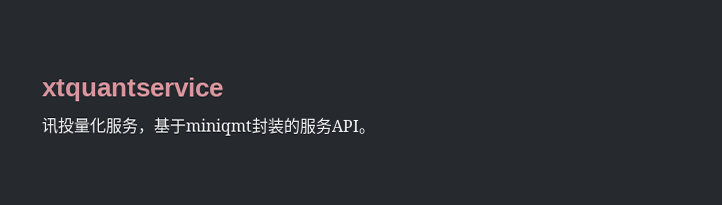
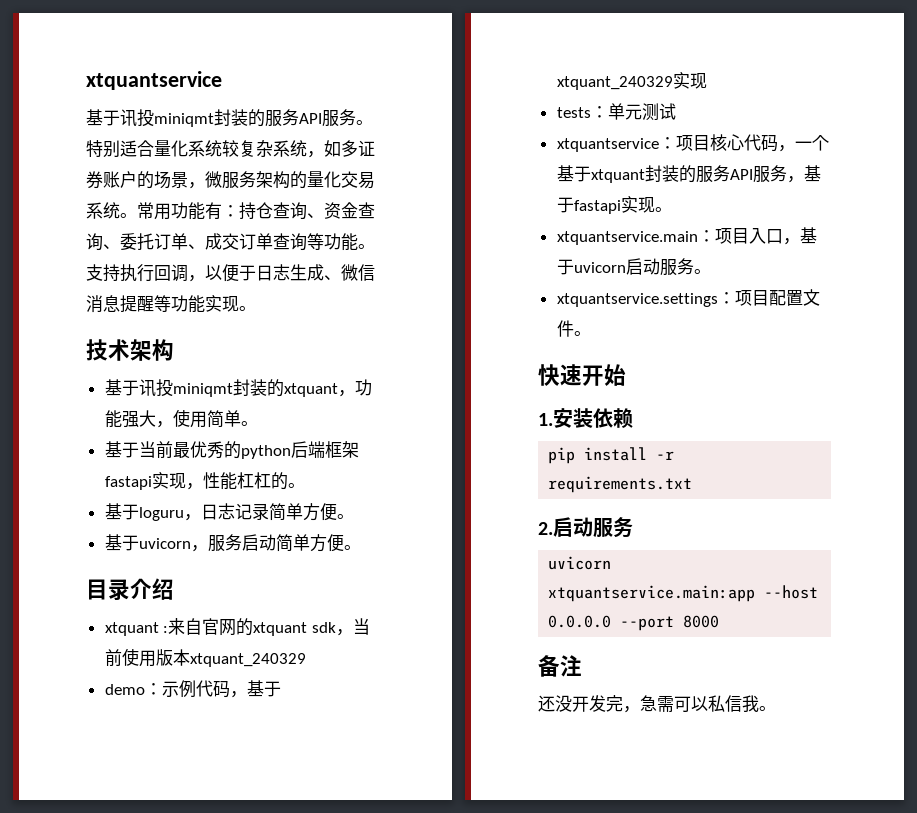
- 讯投量化服务，基于miniqmt封装的服务API。
+ 基于讯投miniqmt封装的服务API服务。特别适合量化系统较复杂系统，如多证券账户的场景，微服务架构的量化交易系统。常用功能有：持仓查询、资金查询、委托订单、成交订单查询等功能。支持执行回调，以便于日志生成、微信消息提醒等功能实现。
+ 技术架构
+ 基于讯投miniqmt封装的xtquant，功能强大，使用简单。
+ 基于当前最优秀的python后端框架fastapi实现，性能杠杠的。
+ 基于loguru，日志记录简单方便。
+ 基于uvicorn，服务启动简单方便。
+ 目录介绍
+ xtquant :来自官网的xtquant sdk，当前使用版本xtquant_240329
+ demo：示例代码，基于xtquant_240329实现
+ tests：单元测试
+ xtquantservice：项目核心代码，一个基于xtquant封装的服务API服务，基于fastapi实现。
+ xtquantservice.main：项目入口，基于uvicorn启动服务。
+ xtquantservice.settings：项目配置文件。
+ 快速开始
+ 1.安装依赖
+ pip install -r requirements.txt
+ 2.启动服务
+ uvicorn xtquantservice.main:app --host 0.0.0.0 --port 8000
+ 备注
+ 还没开发完，急需可以私信我。

